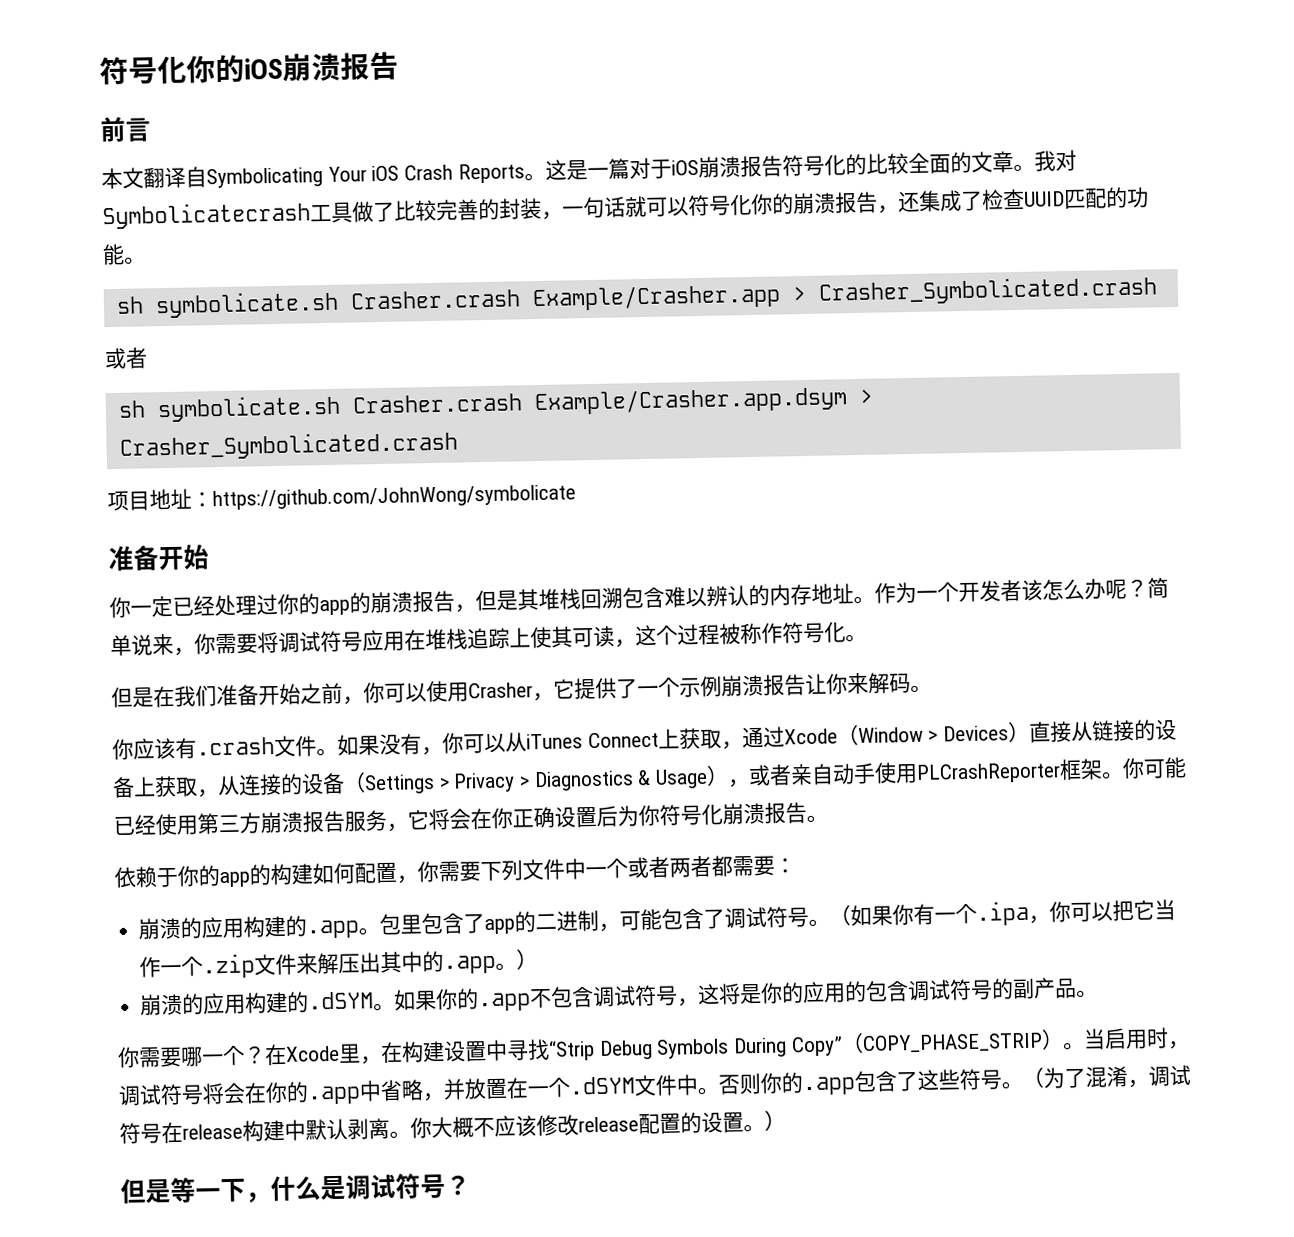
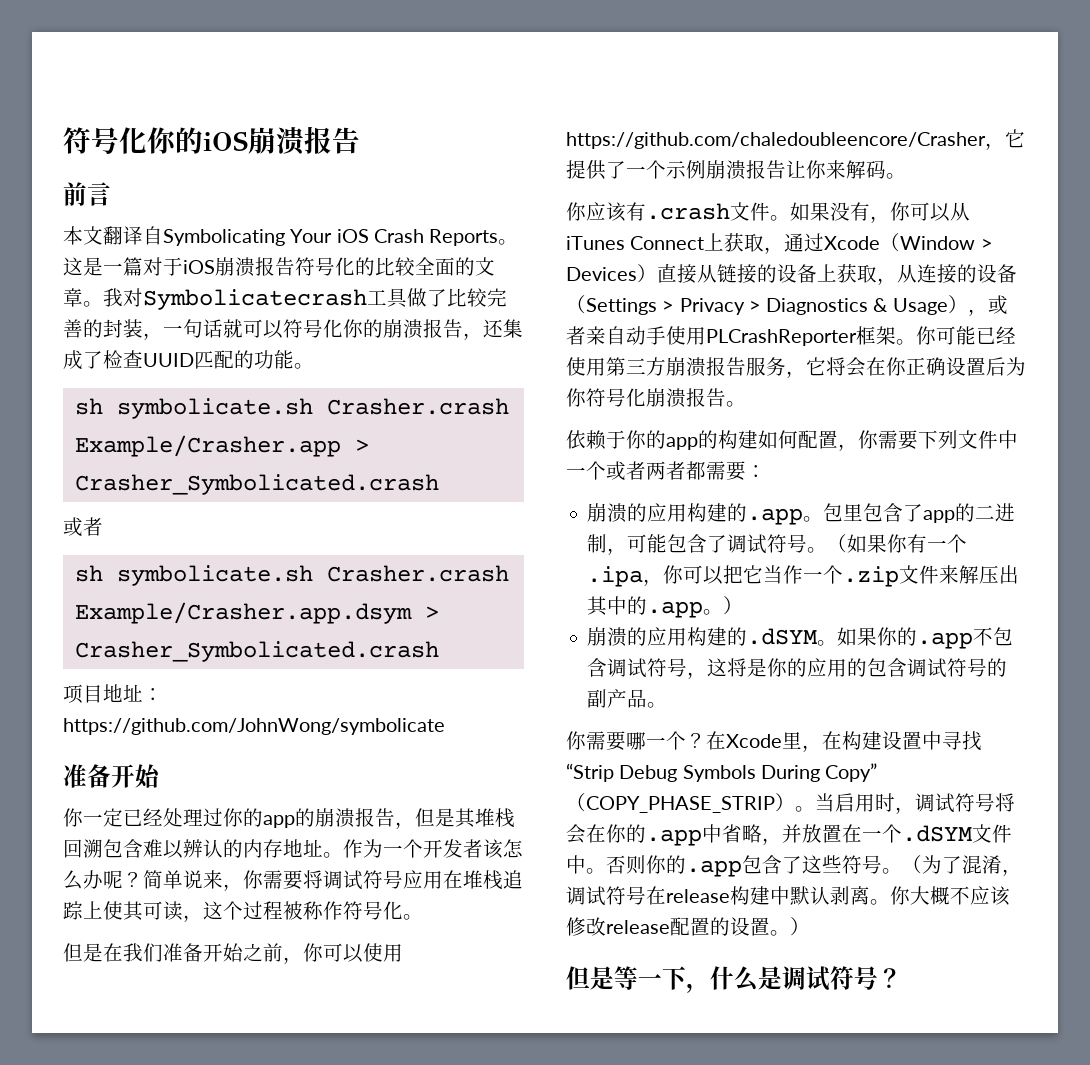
- 但是在我们准备开始之前，你可以使用Crasher，它提供了一个示例崩溃报告让你来解码。
+ 但是在我们准备开始之前，你可以使用https://github.com/chaledoubleencore/Crasher，它提供了一个示例崩溃报告让你来解码。

